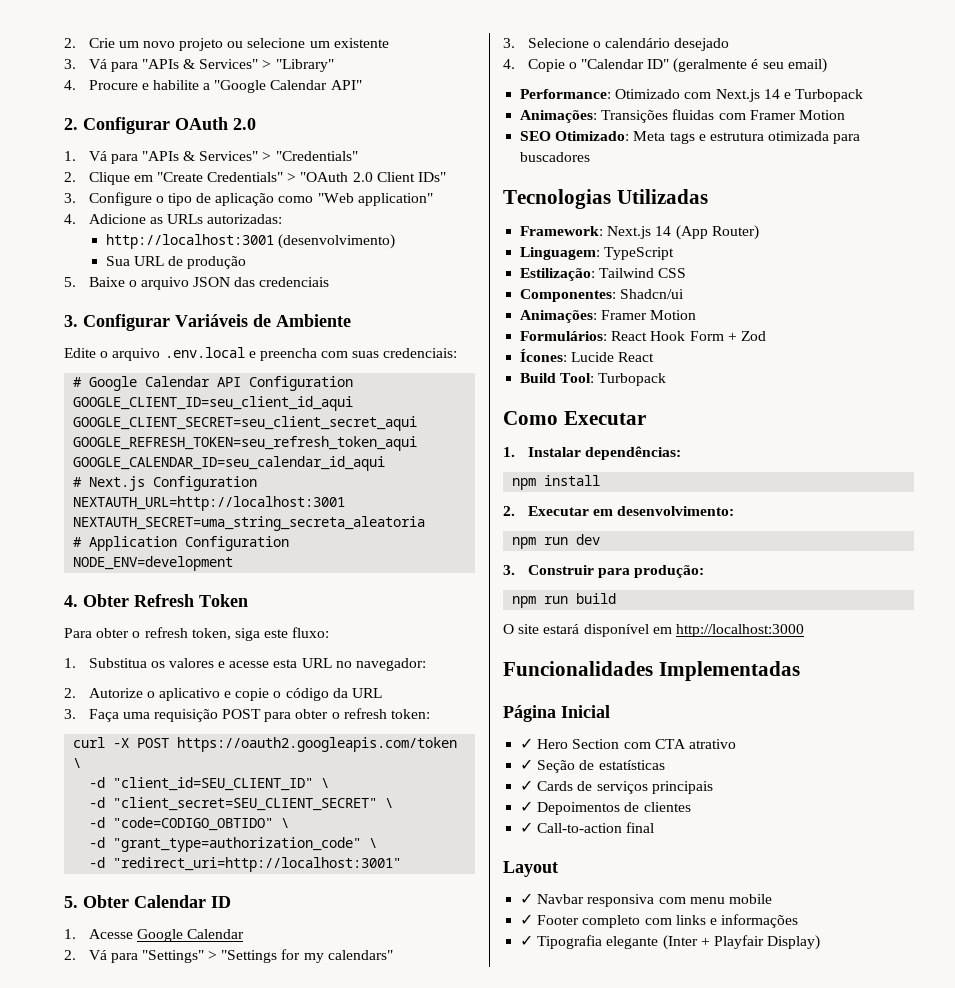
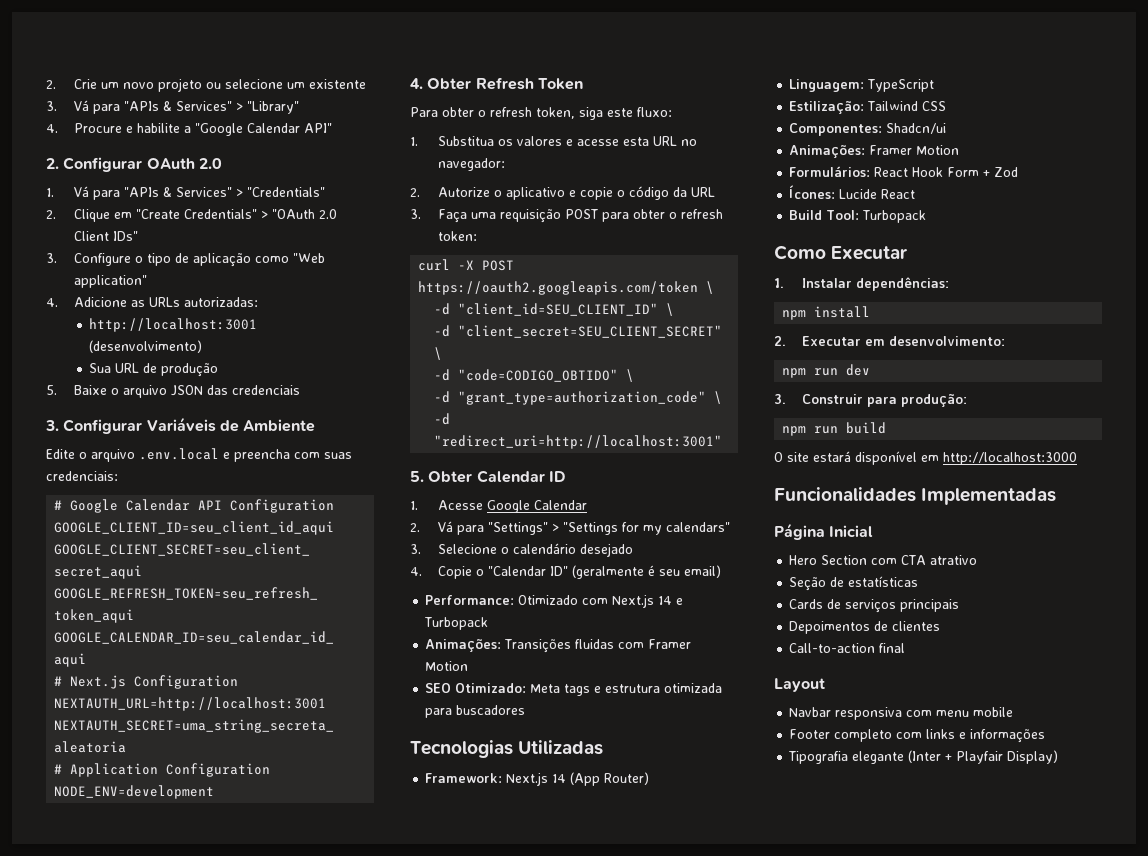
- ✓ Hero Section com CTA atrativo
+ Hero Section com CTA atrativo
- ✓ Seção de estatísticas
+ Seção de estatísticas
- ✓ Cards de serviços principais
+ Cards de serviços principais
- ✓ Depoimentos de clientes
+ Depoimentos de clientes
- ✓ Call-to-action final
+ Call-to-action final
- ✓ Navbar responsiva com menu mobile
+ Navbar responsiva com menu mobile
- ✓ Footer completo com links e informações
+ Footer completo com links e informações
- ✓ Tipografia elegante (Inter + Playfair Display)
+ Tipografia elegante (Inter + Playfair Display)

